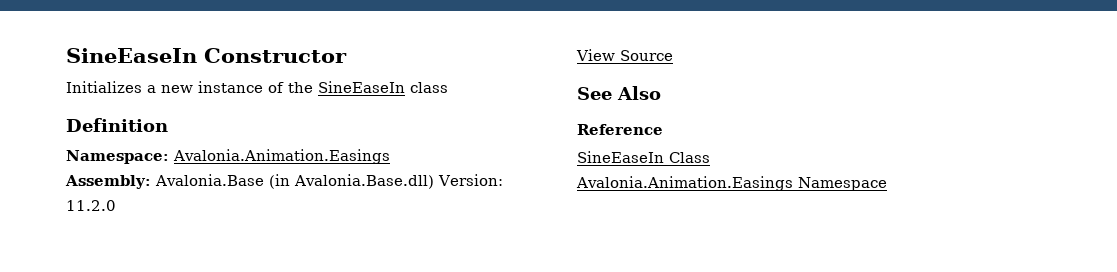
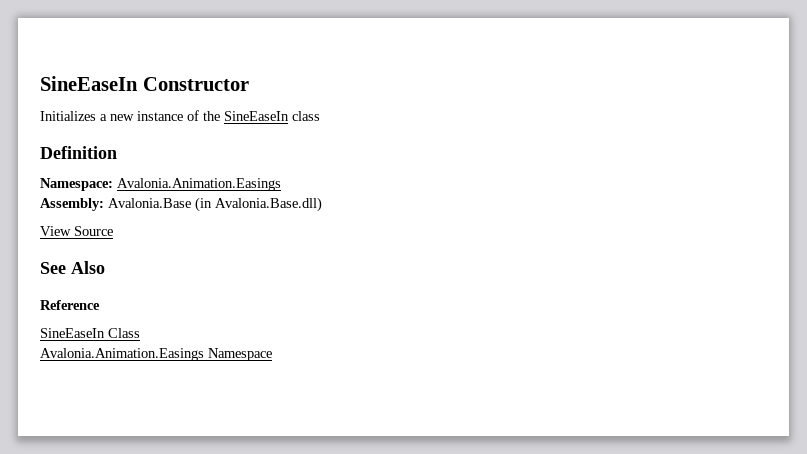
- Assembly: Avalonia.Base (in Avalonia.Base.dll) Version: 11.2.0
+ Assembly: Avalonia.Base (in Avalonia.Base.dll)

